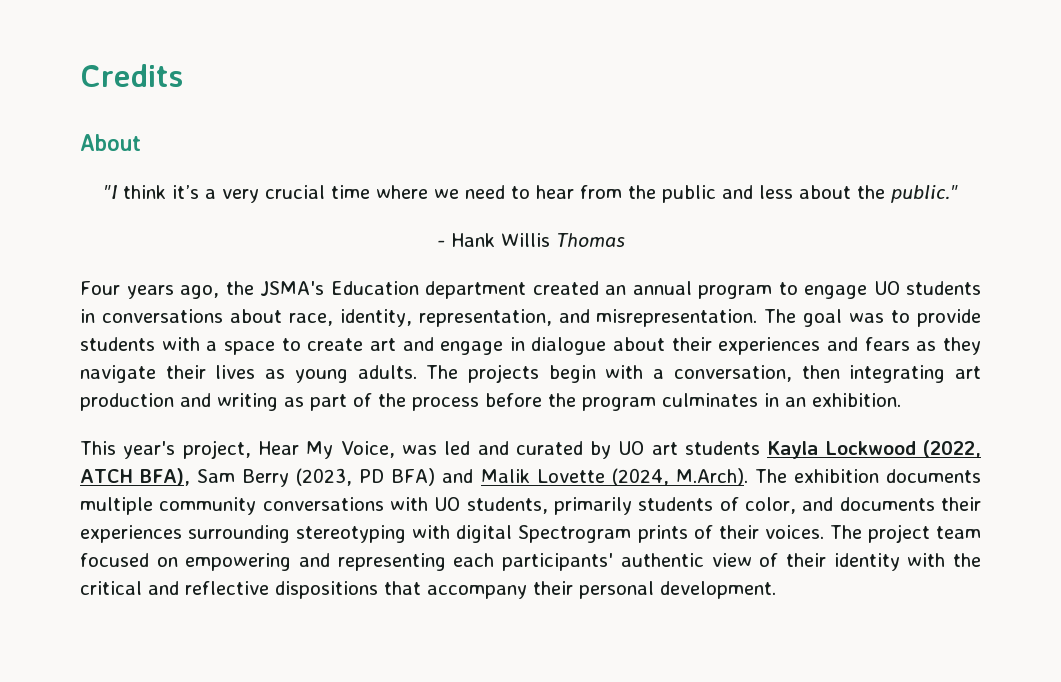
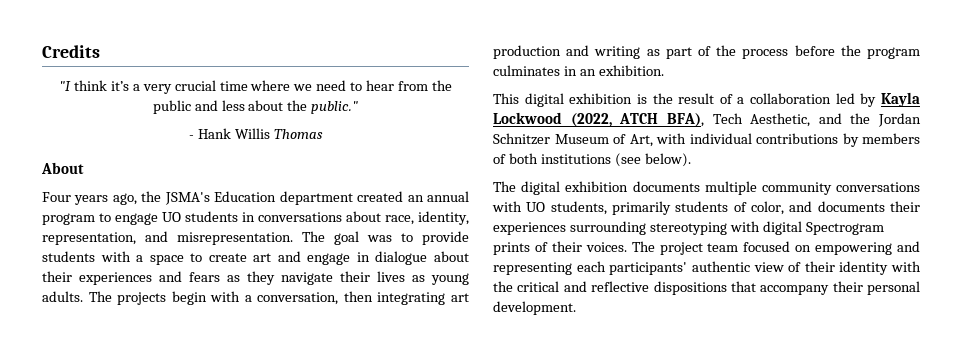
- About
+ About
- This year's project, Hear My Voice, was led and curated by UO art students Kayla Lockwood (2022, ATCH BFA), Sam Berry (2023, PD BFA) and Malik Lovette (2024, M.Arch). The exhibition documents multiple community conversations with UO students, primarily students of color, and documents their experiences surrounding stereotyping with digital Spectrogram prints of their voices.
+ This digital exhibition is the result of a collaboration led by Kayla Lockwood (2022, ATCH BFA), Tech Aesthetic, and the Jordan Schnitzer Museum of Art, with individual contributions by members of both institutions (see below).
+ The digital exhibition documents multiple community conversations with UO students, primarily students of color, and documents their experiences surrounding stereotyping with digital Spectrogram prints of their voices.

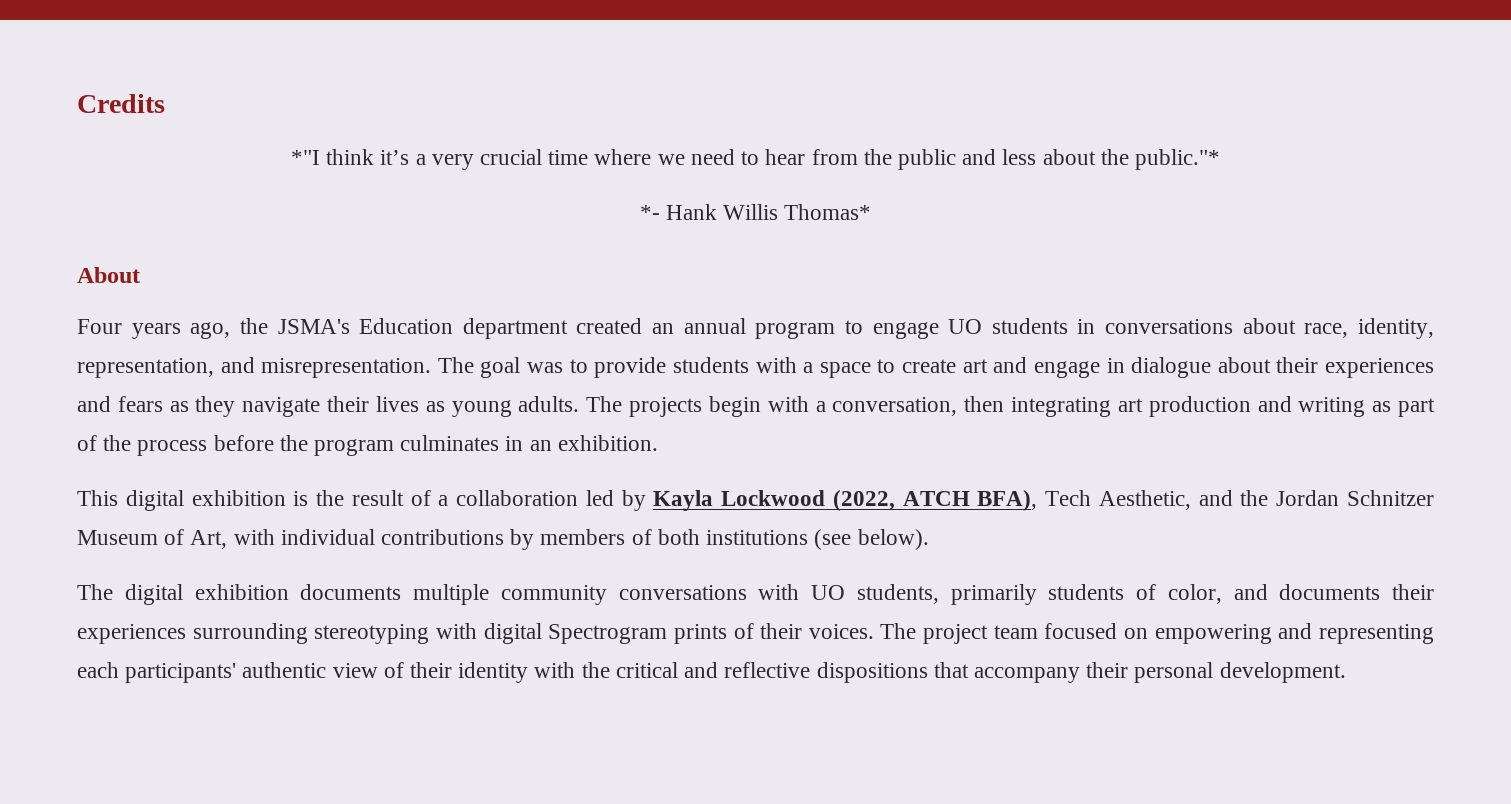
- "I think it’s a very crucial time where we need to hear from the public and less about the public."
- - Hank Willis Thomas
+ *"I think it’s a very crucial time where we need to hear from the public and less about the public."*
+ *- Hank Willis Thomas*

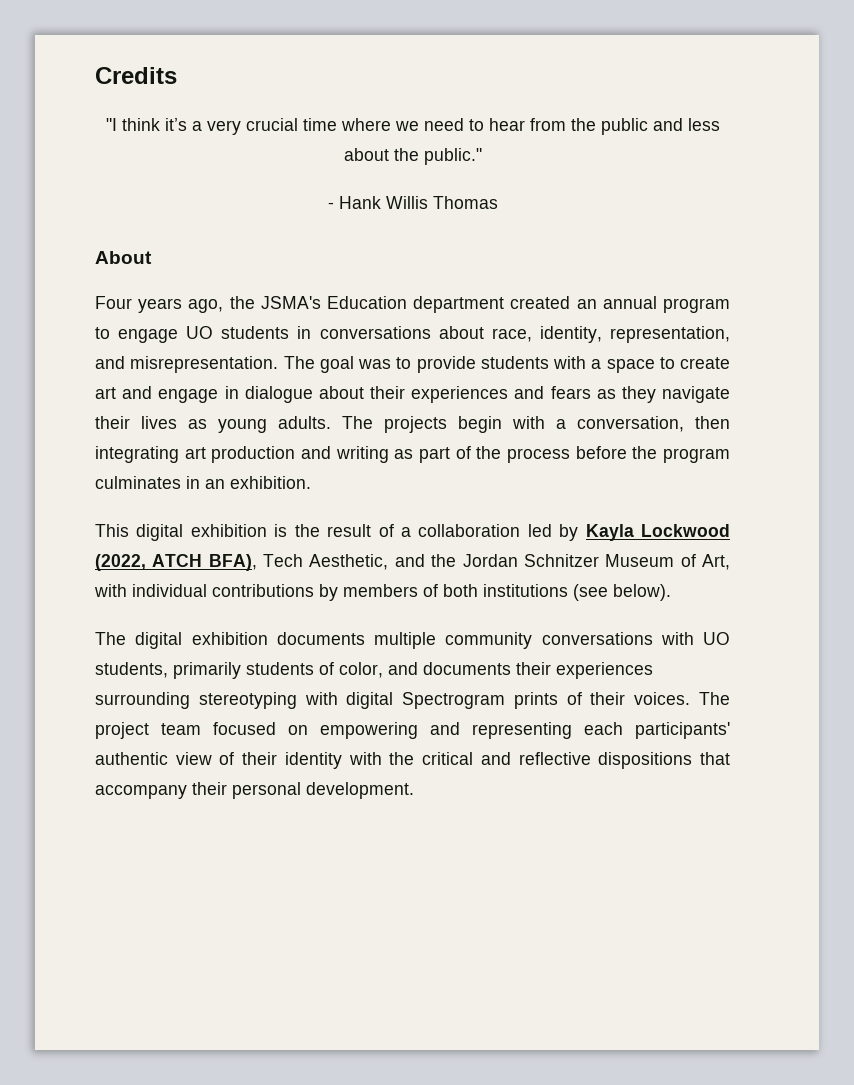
- *"I think it’s a very crucial time where we need to hear from the public and less about the public."*
- *- Hank Willis Thomas*
+ "I think it’s a very crucial time where we need to hear from the public and less about the public."
+ - Hank Willis Thomas

